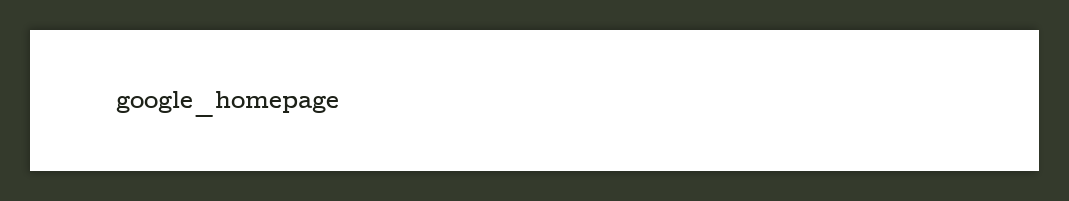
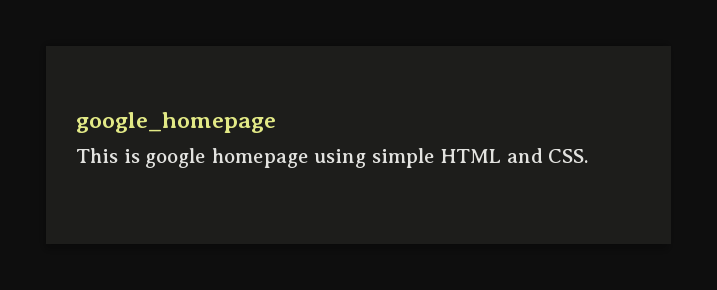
+ This is google homepage using simple HTML and CSS.

